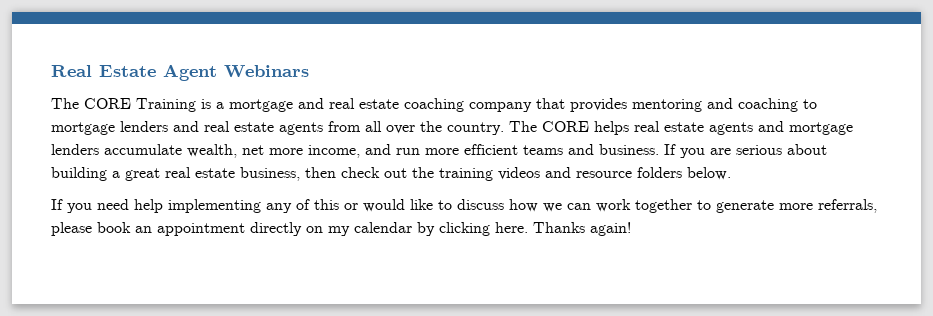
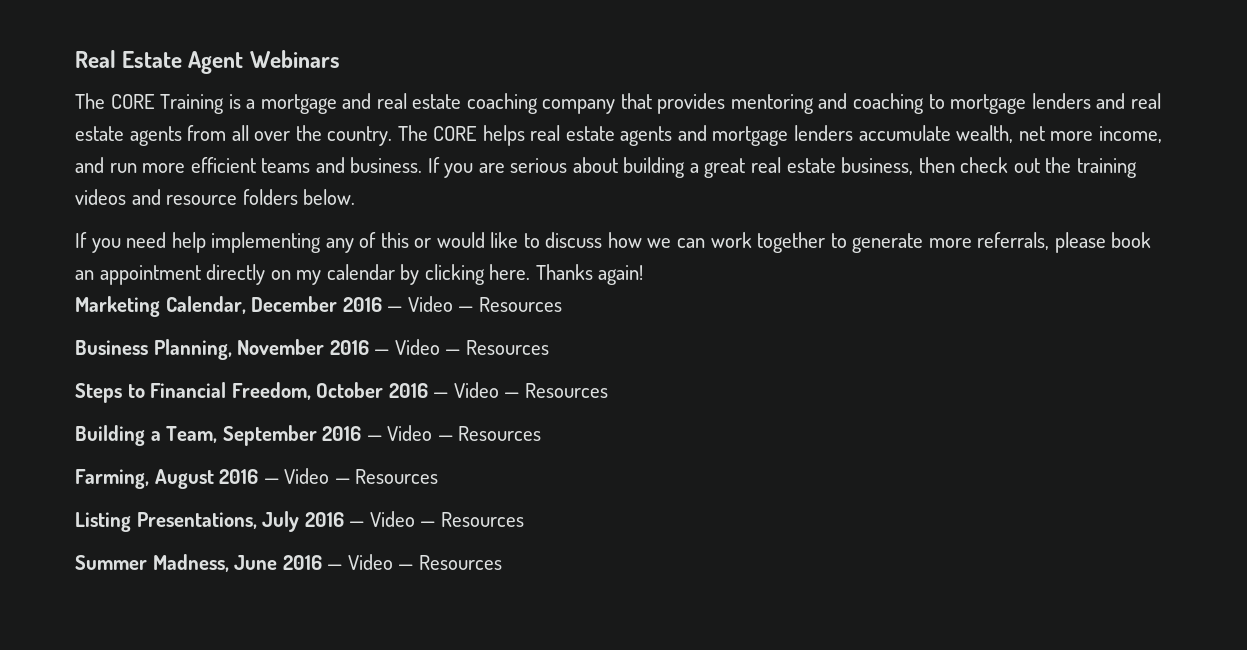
+ Marketing Calendar, December 2016 — Video — Resources
+ Business Planning, November 2016 — Video — Resources
+ Steps to Financial Freedom, October 2016 — Video — Resources
+ Building a Team, September 2016 — Video — Resources
+ Farming, August 2016 — Video — Resources
+ Listing Presentations, July 2016 — Video — Resources
+ Summer Madness, June 2016 — Video — Resources

